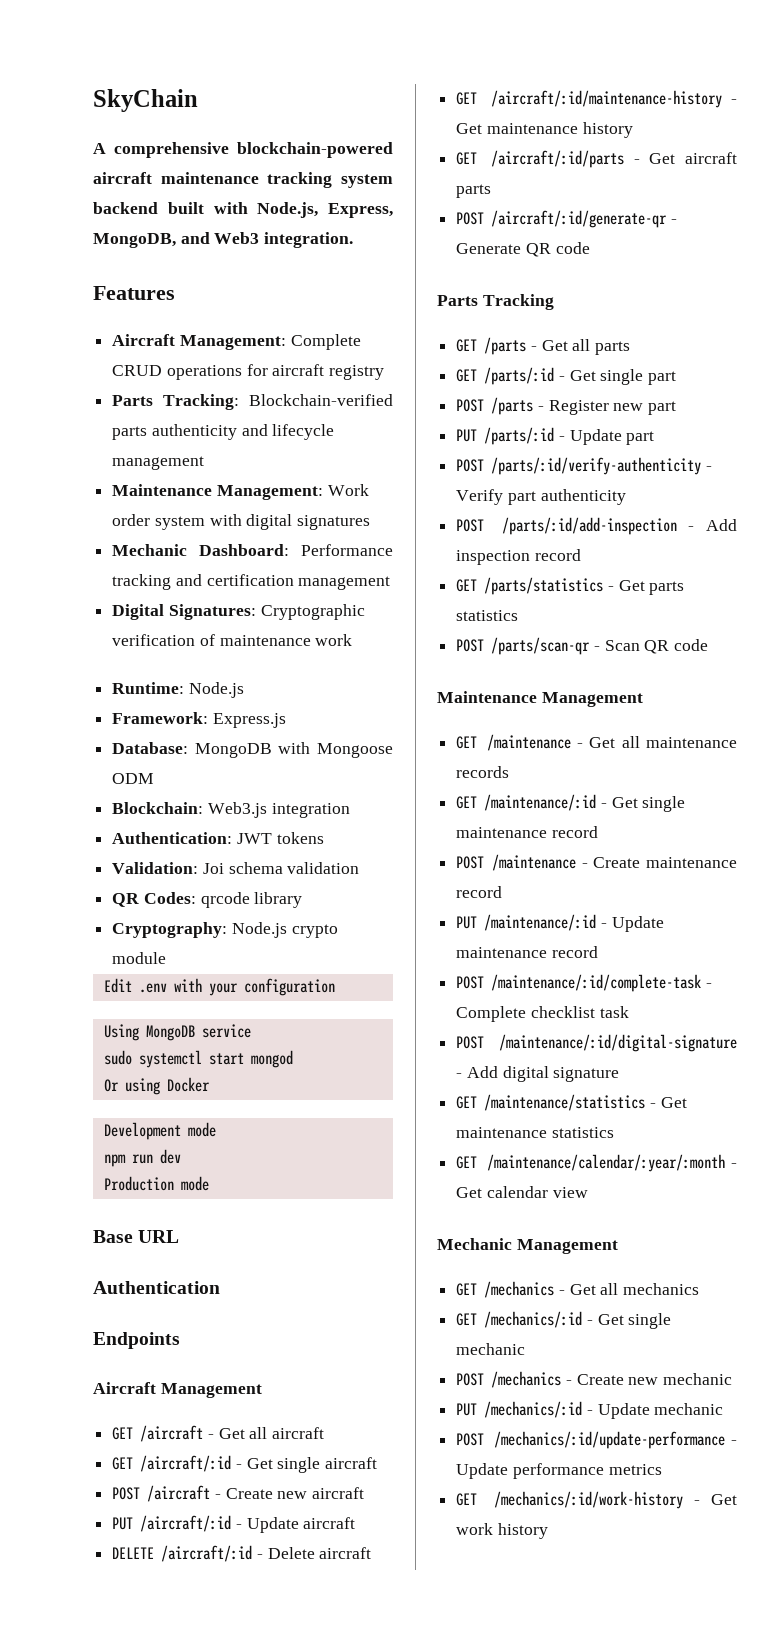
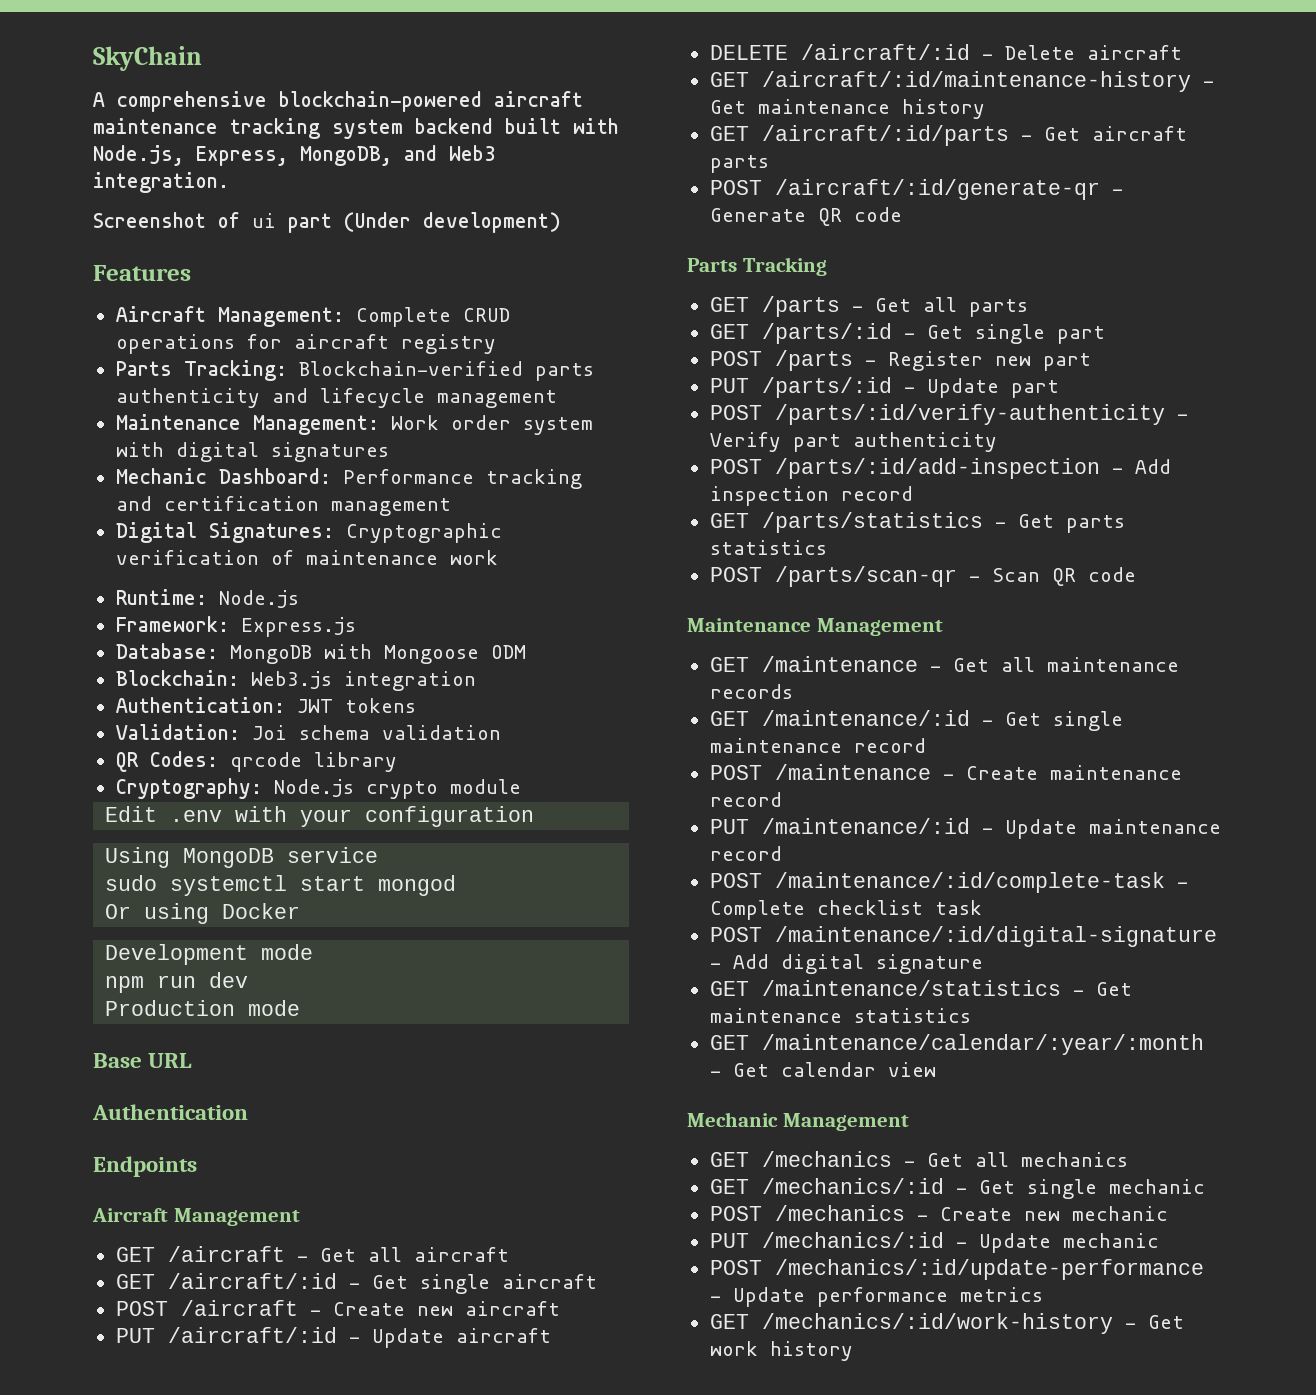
+ Screenshot of ui part (Under development)

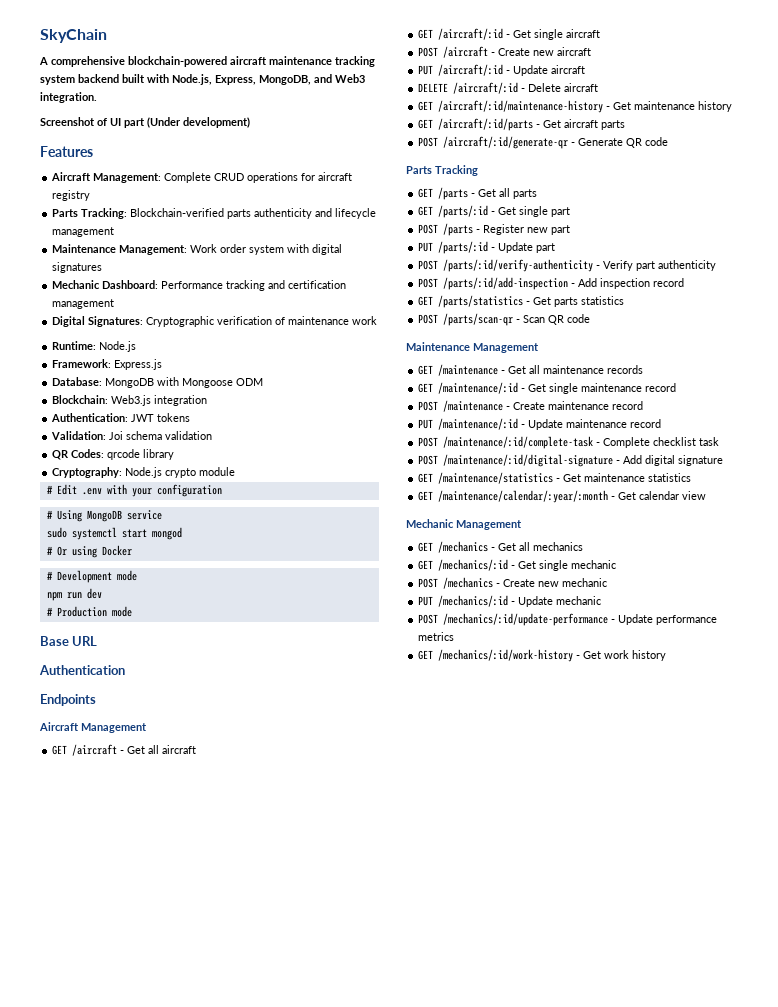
- Screenshot of ui part (Under development)
+ Screenshot of UI part (Under development)
- Edit .env with your configuration
+ # Edit .env with your configuration
- Using MongoDB service
+ # Using MongoDB service
- Or using Docker
+ # Or using Docker
- Development mode
+ # Development mode
- Production mode
+ # Production mode

